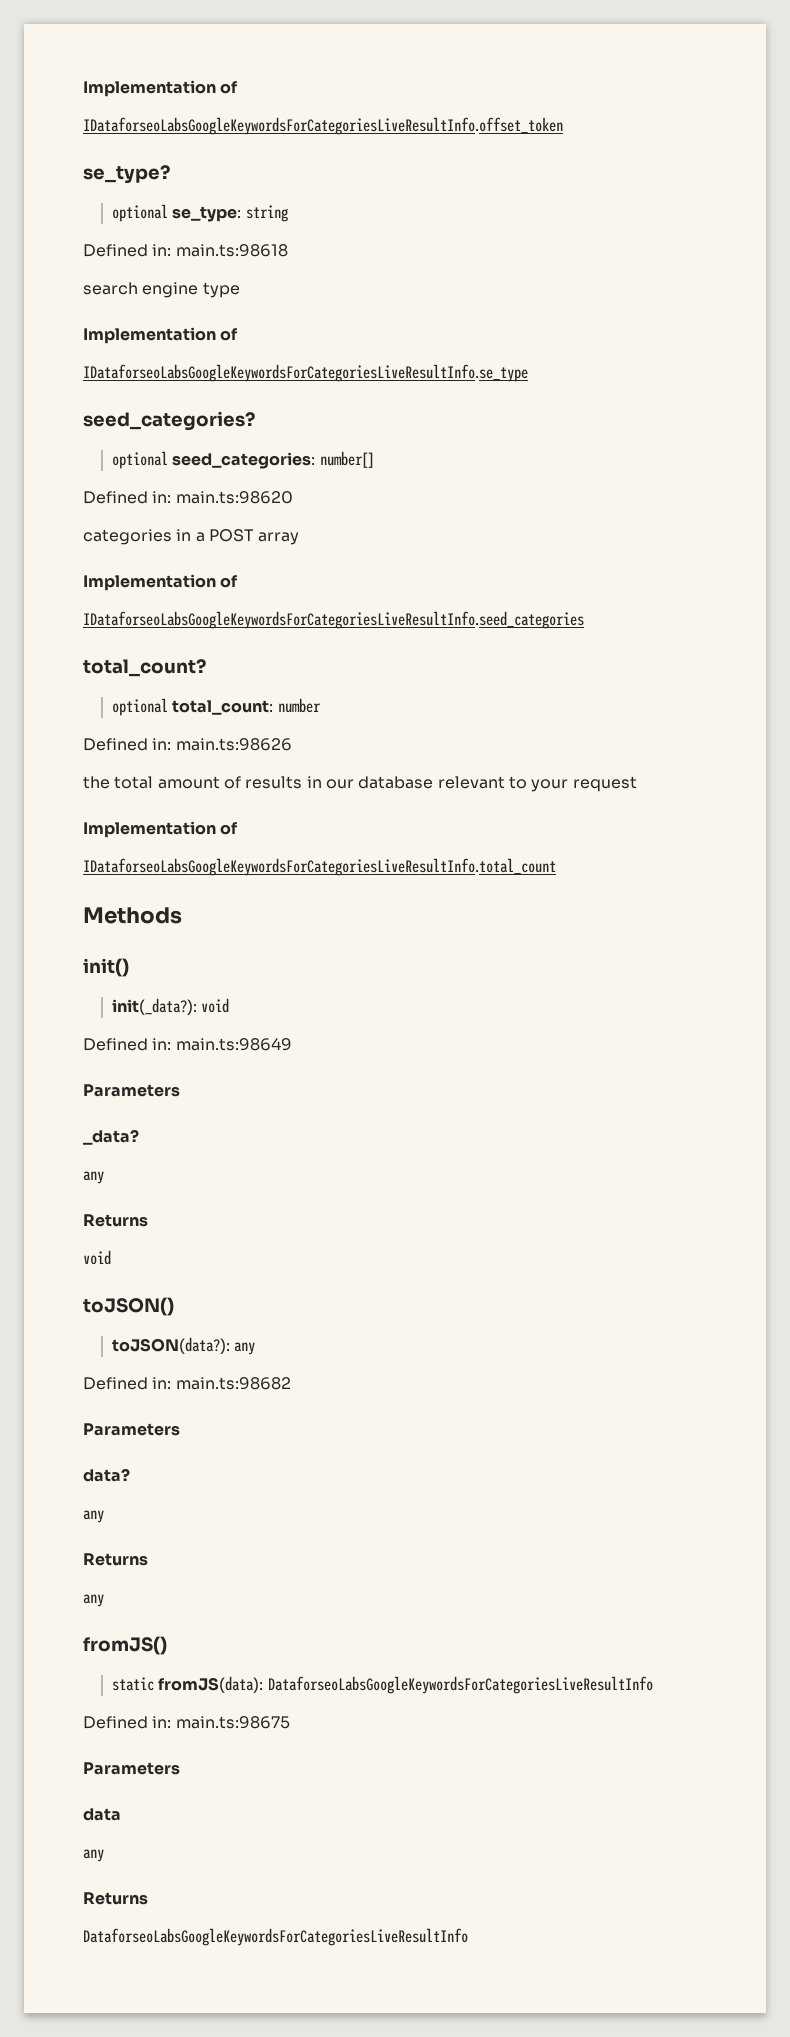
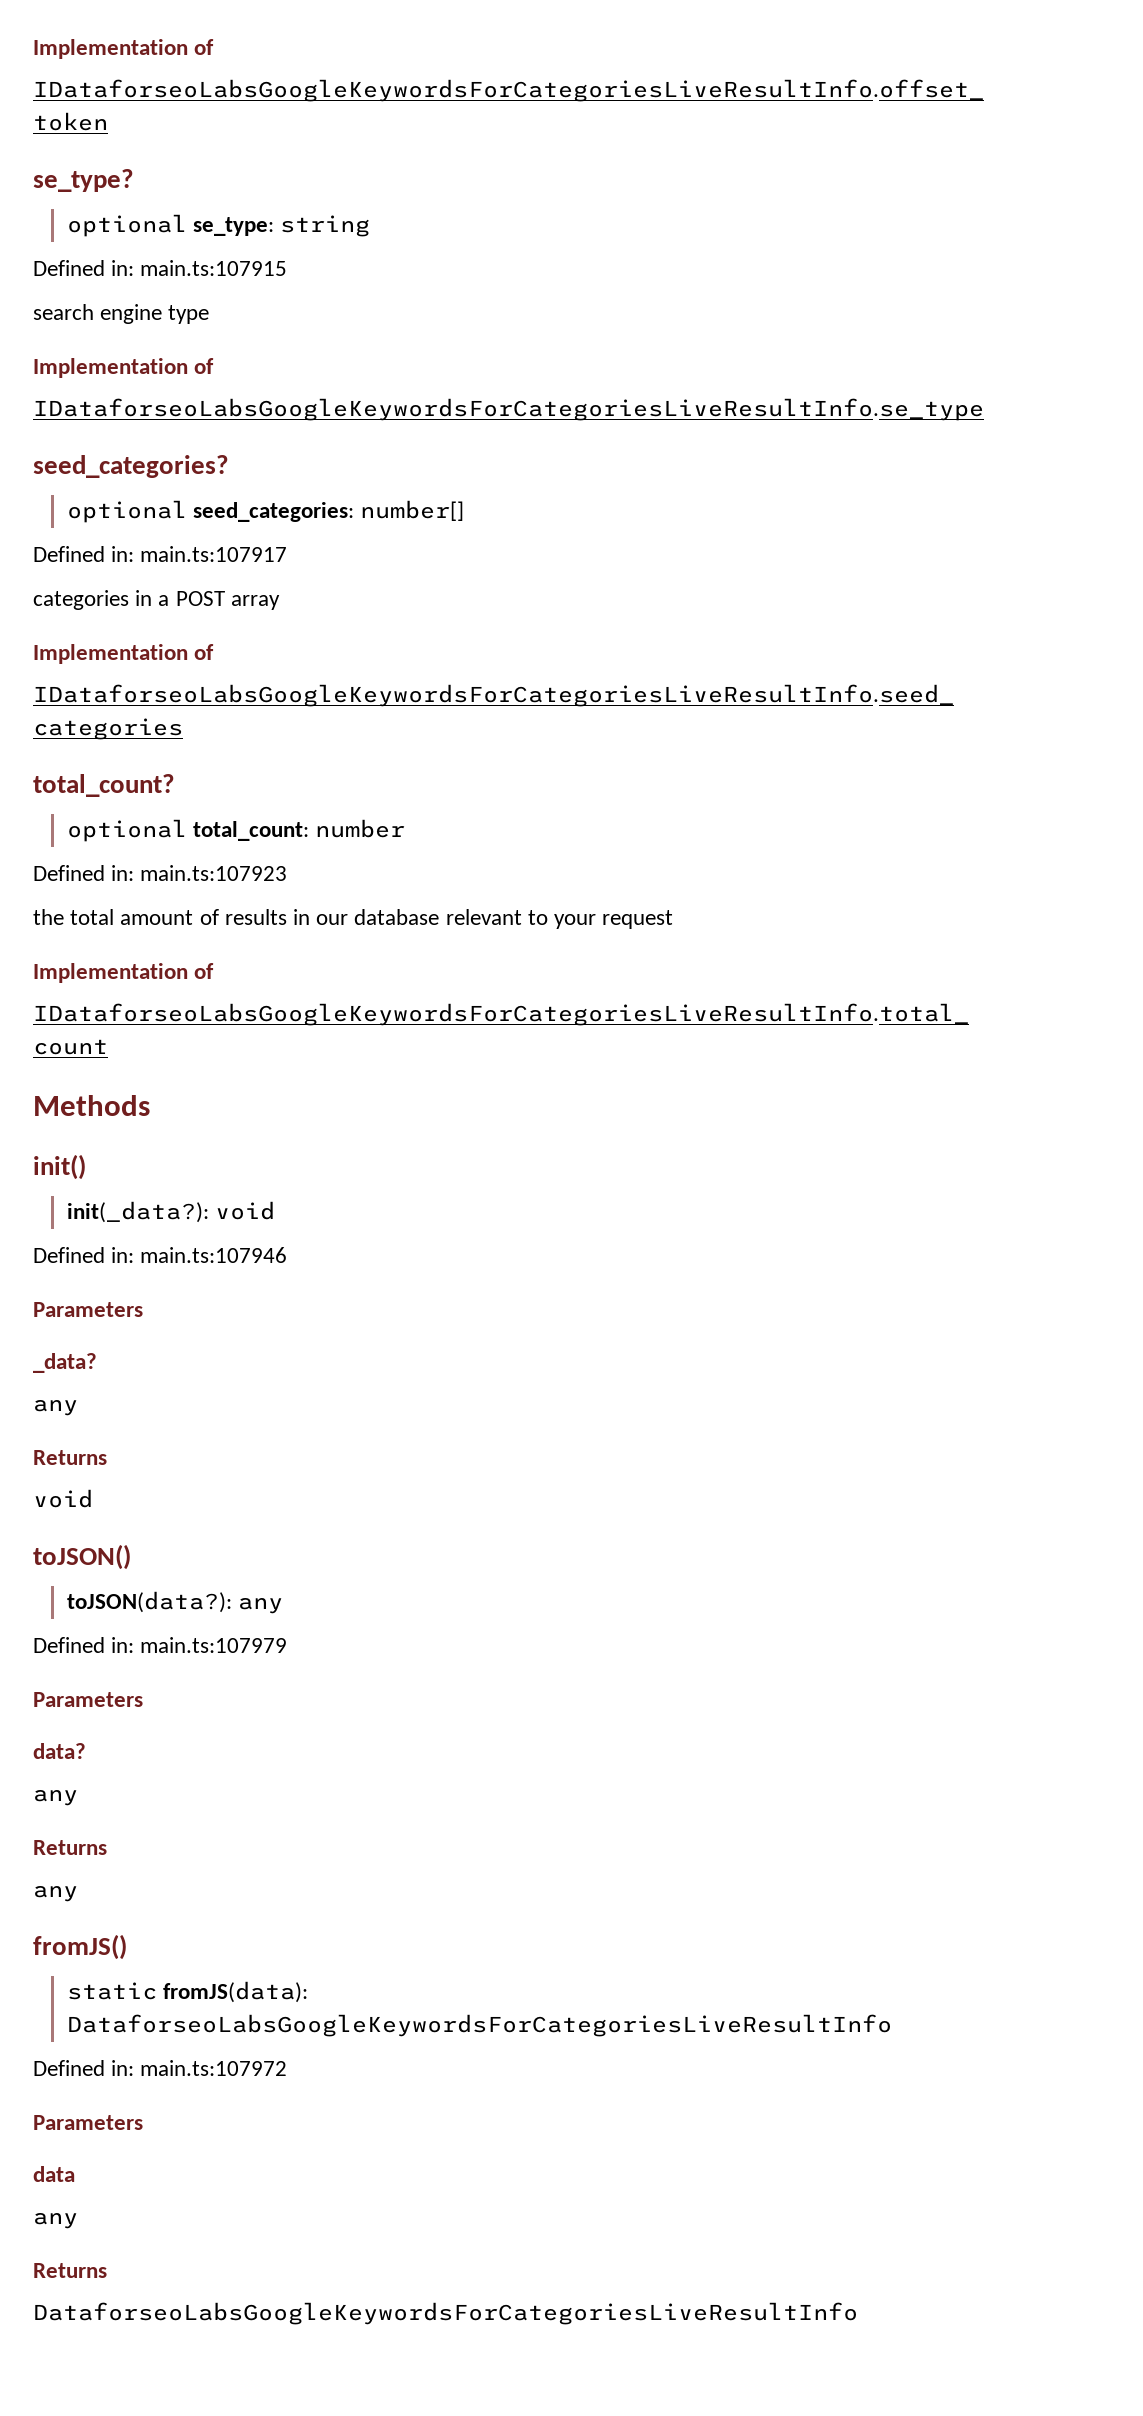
- Defined in: main.ts:98618
+ Defined in: main.ts:107915
- Defined in: main.ts:98620
+ Defined in: main.ts:107917
- Defined in: main.ts:98626
+ Defined in: main.ts:107923
- Defined in: main.ts:98649
+ Defined in: main.ts:107946
- Defined in: main.ts:98682
+ Defined in: main.ts:107979
- Defined in: main.ts:98675
+ Defined in: main.ts:107972

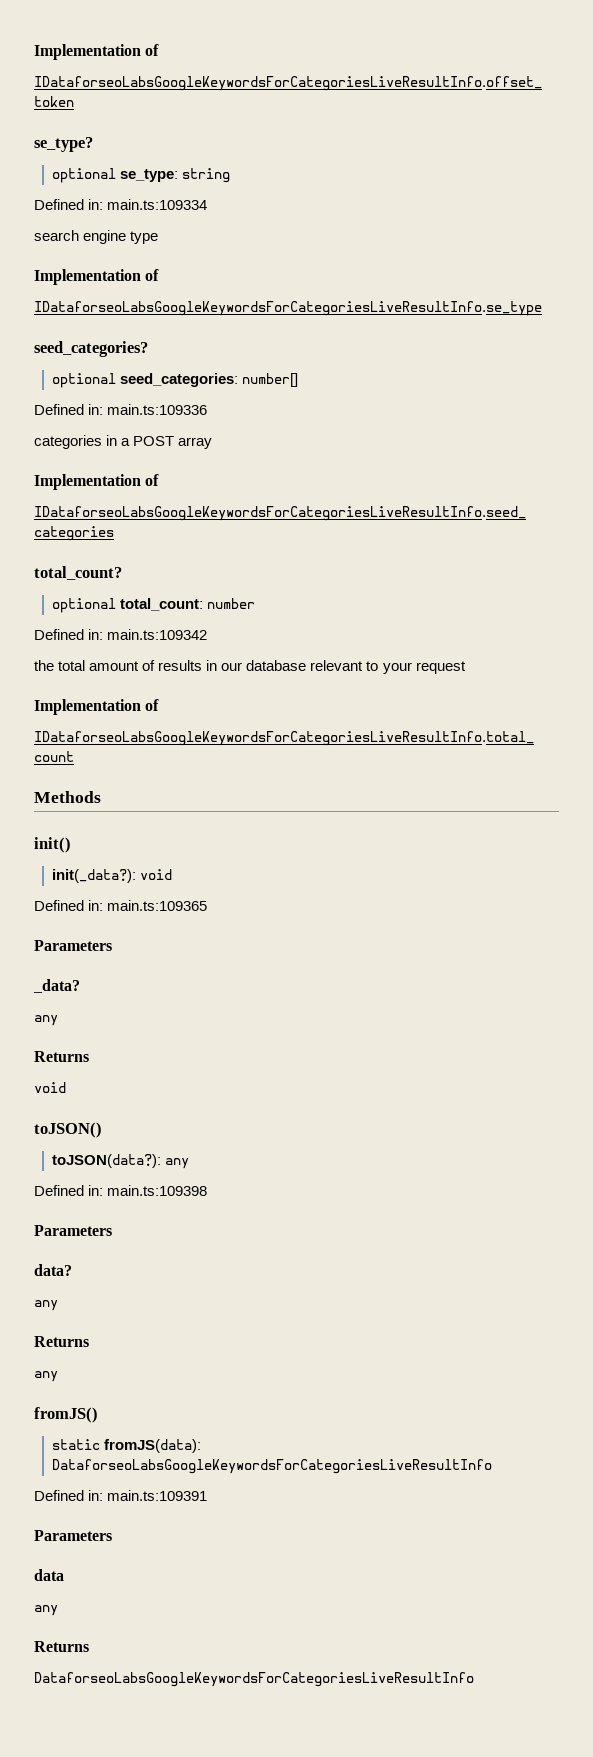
- Defined in: main.ts:107915
+ Defined in: main.ts:109334
- Defined in: main.ts:107917
+ Defined in: main.ts:109336
- Defined in: main.ts:107923
+ Defined in: main.ts:109342
- Defined in: main.ts:107946
+ Defined in: main.ts:109365
- Defined in: main.ts:107979
+ Defined in: main.ts:109398
- Defined in: main.ts:107972
+ Defined in: main.ts:109391

